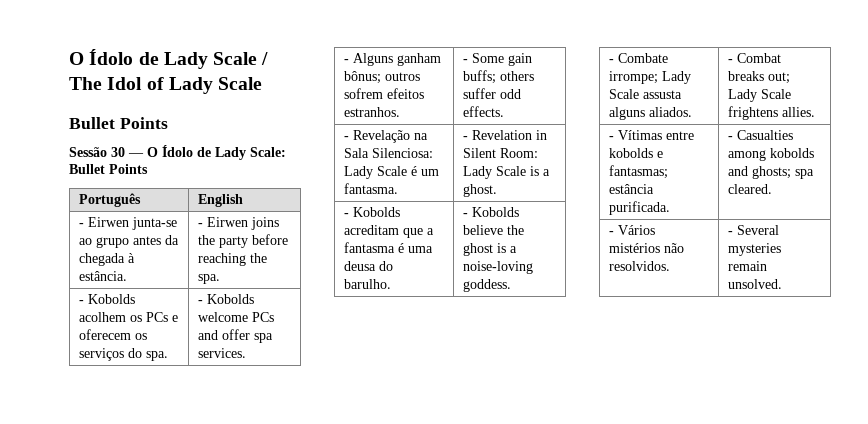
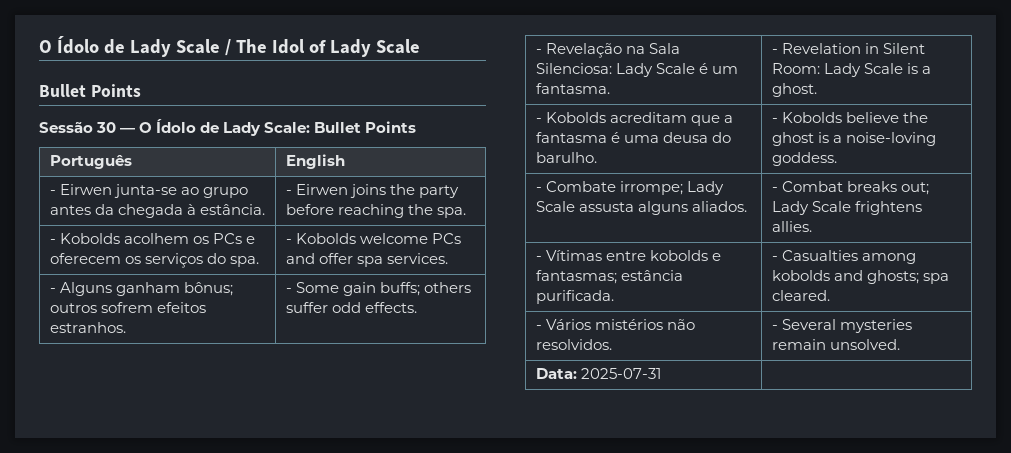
+ Data: 2025-07-31 |

